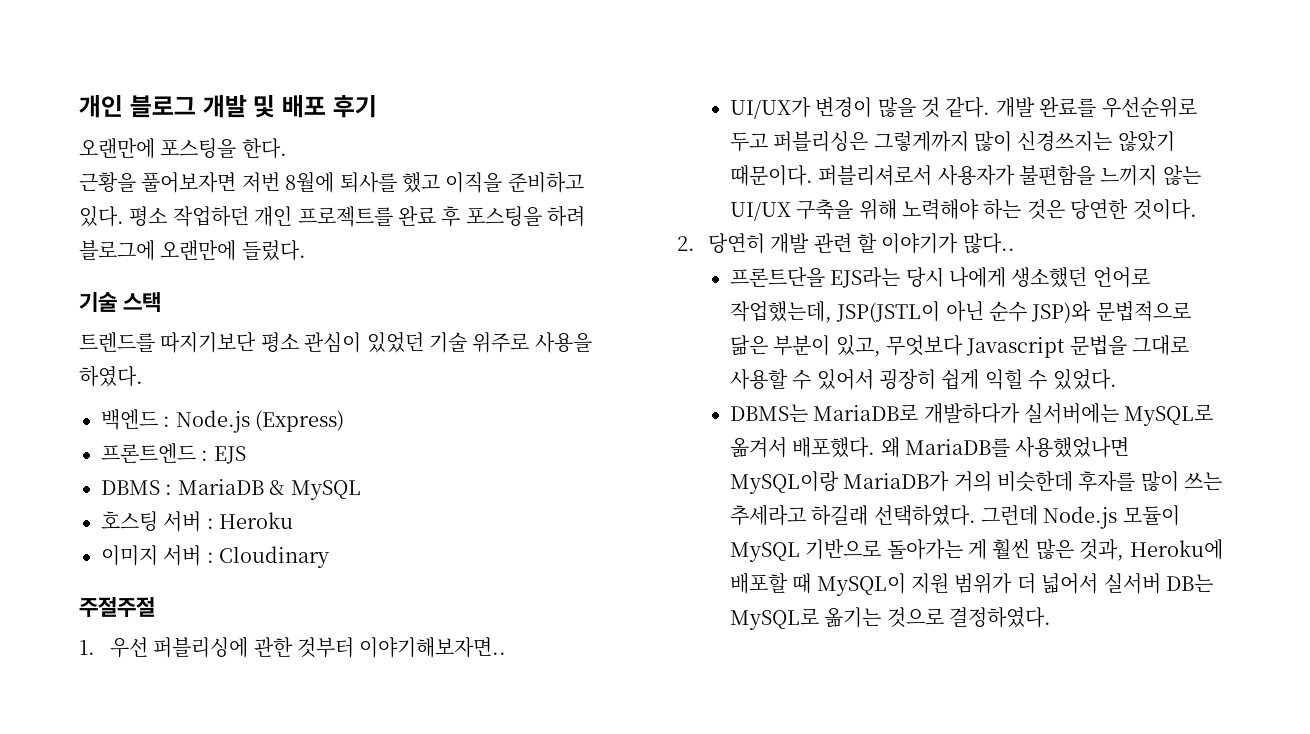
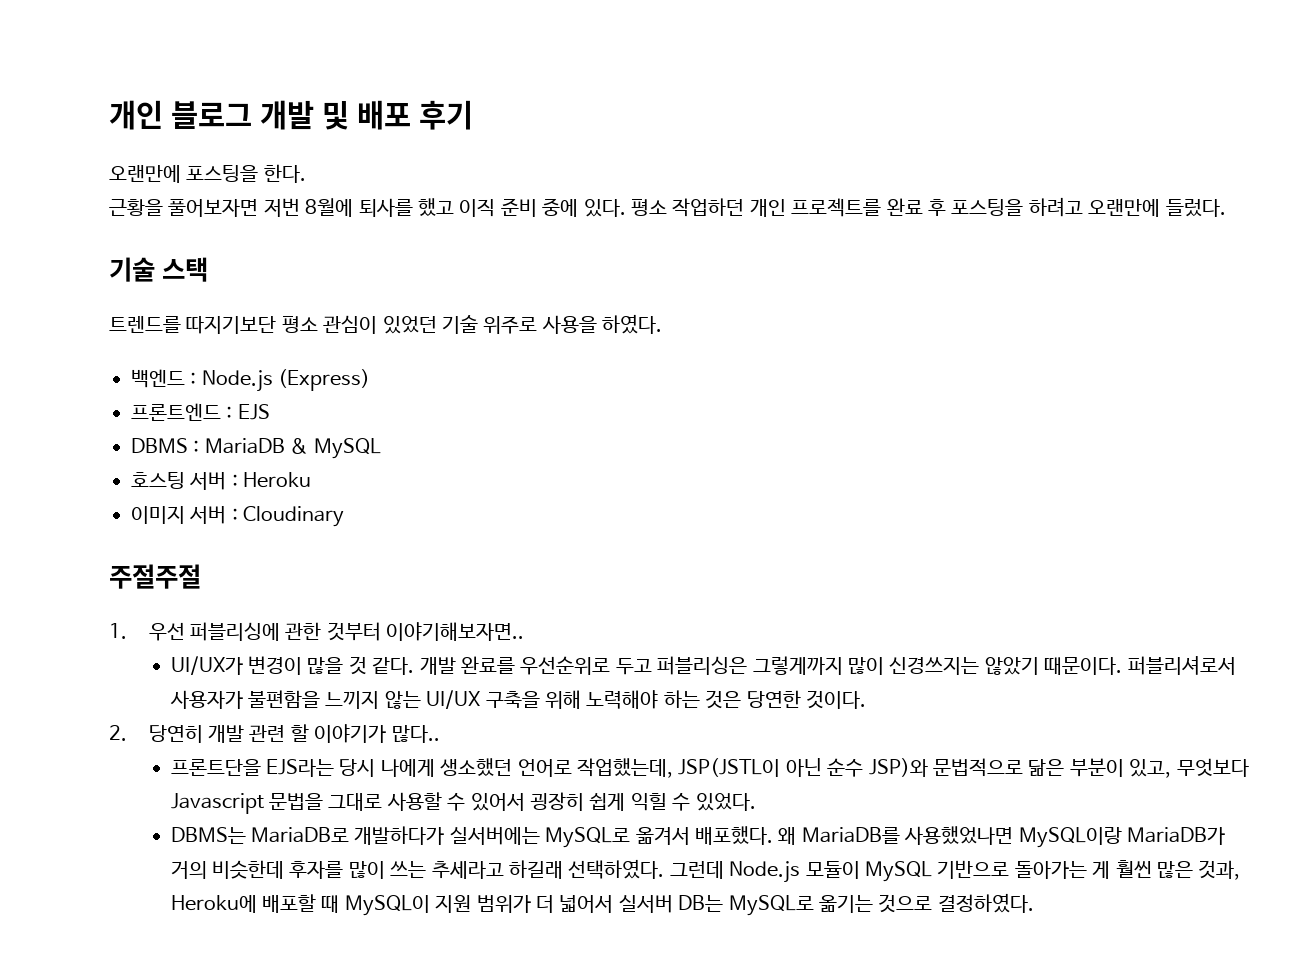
- 근황을 풀어보자면 저번 8월에 퇴사를 했고 이직을 준비하고 있다.
+ 근황을 풀어보자면 저번 8월에 퇴사를 했고 이직 준비 중에 있다.
- 평소 작업하던 개인 프로젝트를 완료 후 포스팅을 하려 블로그에 오랜만에 들렀다.
+ 평소 작업하던 개인 프로젝트를 완료 후 포스팅을 하려고 오랜만에 들렀다.

